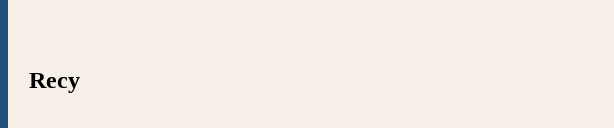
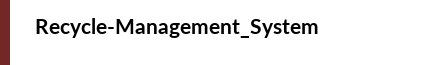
- Recy
+ Recycle-Management_System

